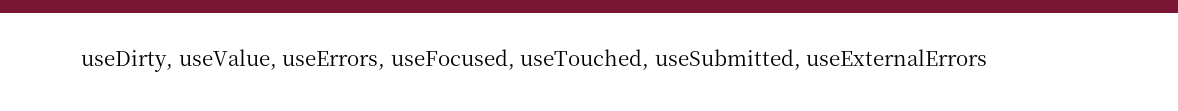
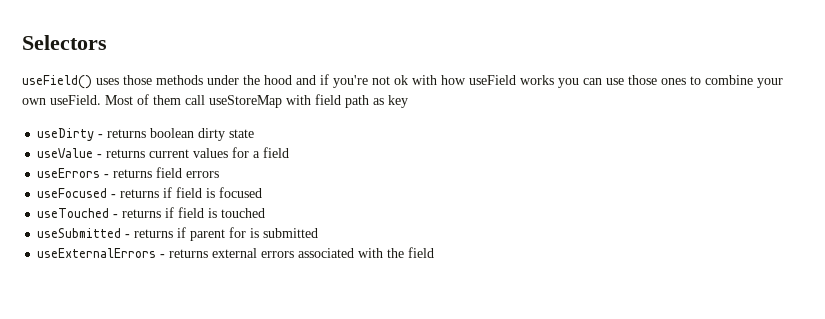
- useDirty, useValue, useErrors, useFocused, useTouched, useSubmitted, useExternalErrors
+ Selectors
+ useField() uses those methods under the hood and if you're not ok with how useField works you can use those ones to combine your own useField. Most of them call useStoreMap with field path as key
+ useDirty - returns boolean dirty state
+ useValue - returns current values for a field
+ useErrors - returns field errors
+ useFocused - returns if field is focused
+ useTouched - returns if field is touched
+ useSubmitted - returns if parent for is submitted
+ useExternalErrors - returns external errors associated with the field

